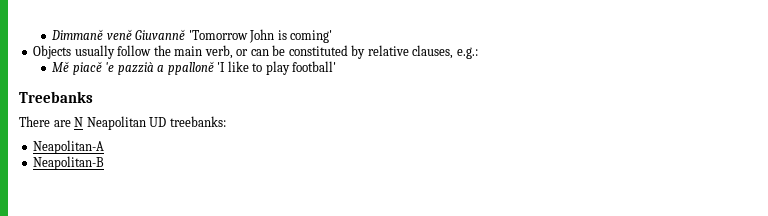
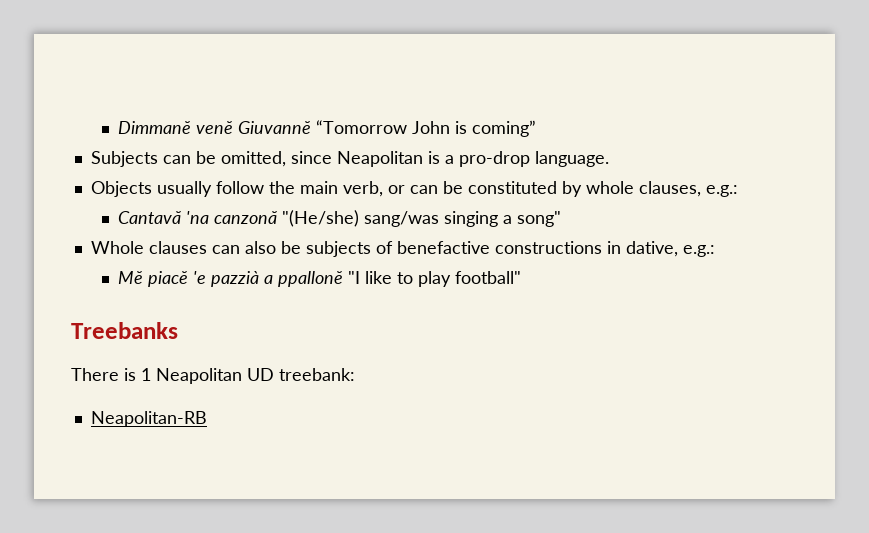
- Dimmanĕ venĕ Giuvannĕ 'Tomorrow John is coming'
+ Dimmanĕ venĕ Giuvannĕ “Tomorrow John is coming”
+ Subjects can be omitted, since Neapolitan is a pro-drop language.
- Objects usually follow the main verb, or can be constituted by relative clauses, e.g.:
+ Objects usually follow the main verb, or can be constituted by whole clauses, e.g.:
+ Cantavă 'na canzonă "(He/she) sang/was singing a song"
+ Whole clauses can also be subjects of benefactive constructions in dative, e.g.:
- Mĕ piacĕ 'e pazzià a ppallonĕ 'I like to play football'
+ Mĕ piacĕ 'e pazzià a ppallonĕ "I like to play football"
- There are N Neapolitan UD treebanks:
- Neapolitan-A
- Neapolitan-B
+ There is 1 Neapolitan UD treebank:
+ Neapolitan-RB

